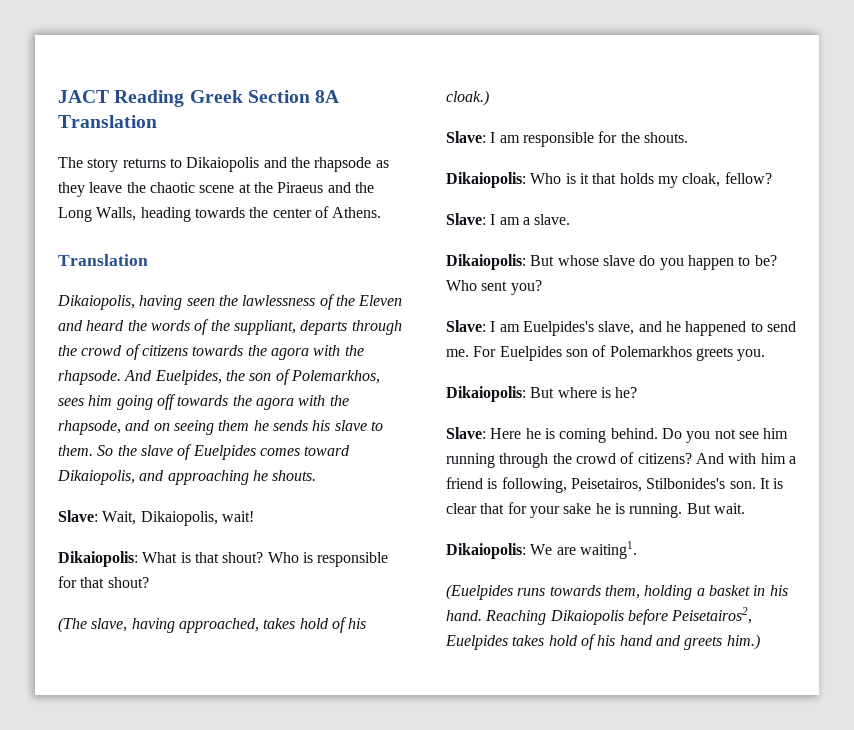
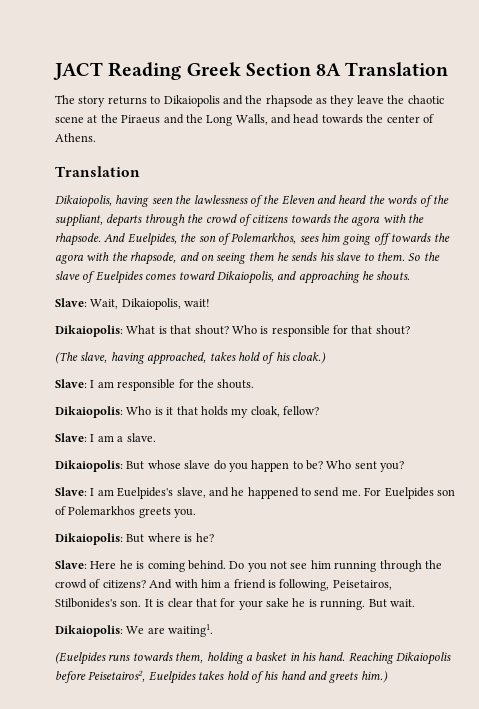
- The story returns to Dikaiopolis and the rhapsode as they leave the chaotic scene at the Piraeus and the Long Walls, heading towards the center of Athens.
+ The story returns to Dikaiopolis and the rhapsode as they leave the chaotic scene at the Piraeus and the Long Walls, and head towards the center of Athens.

